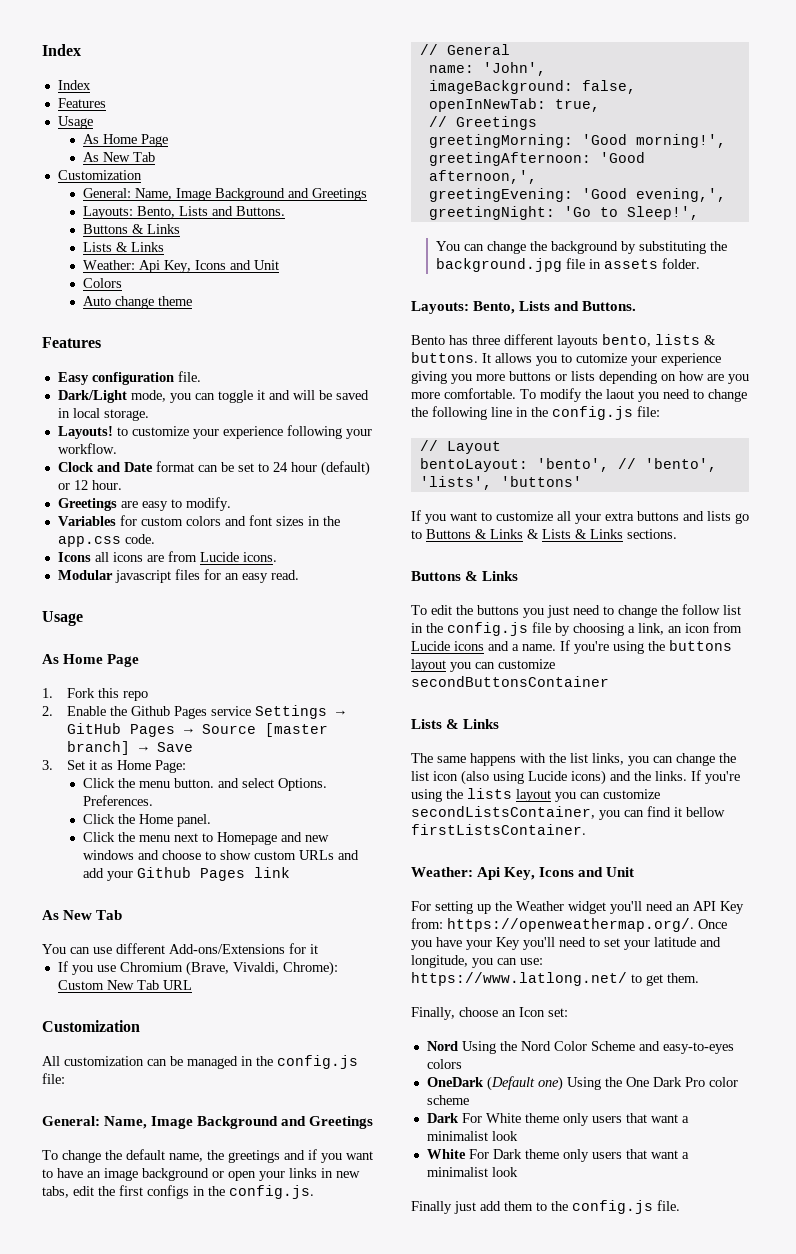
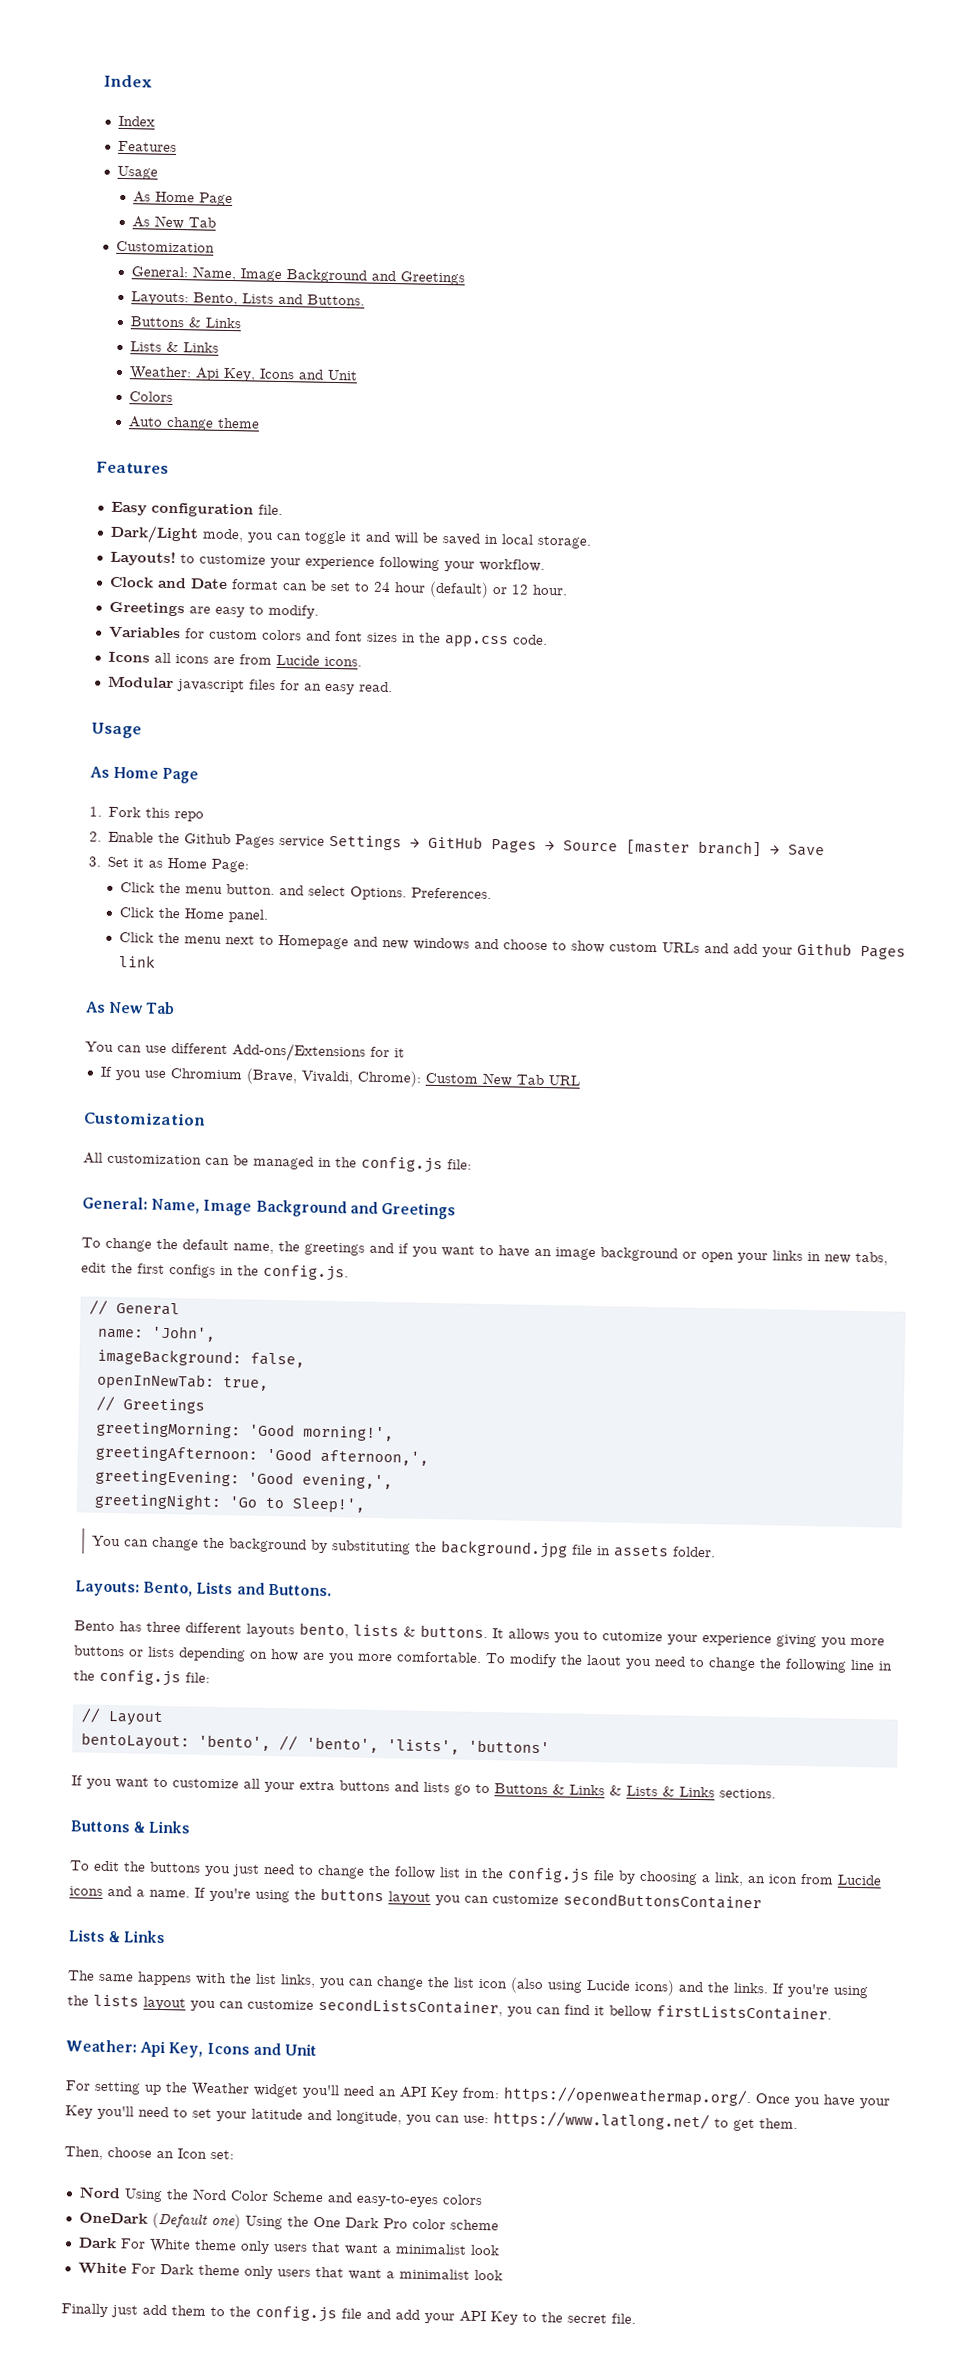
- Finally, choose an Icon set:
+ Then, choose an Icon set:
- Finally just add them to the config.js file.
+ Finally just add them to the config.js file and add your API Key to the secret file.

